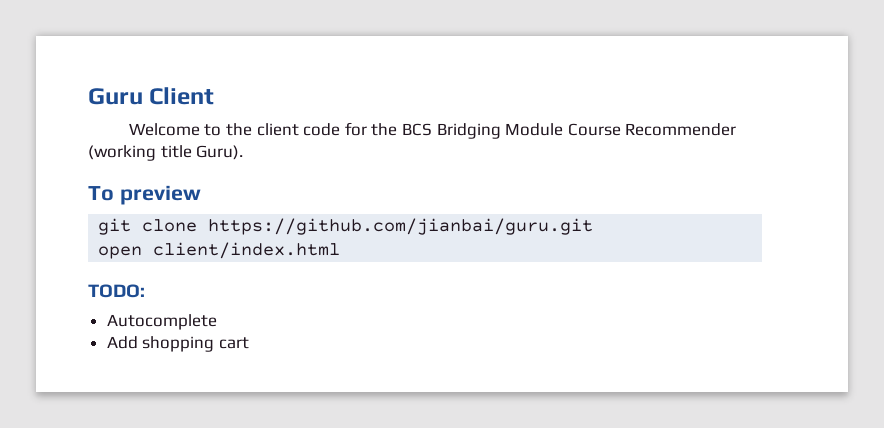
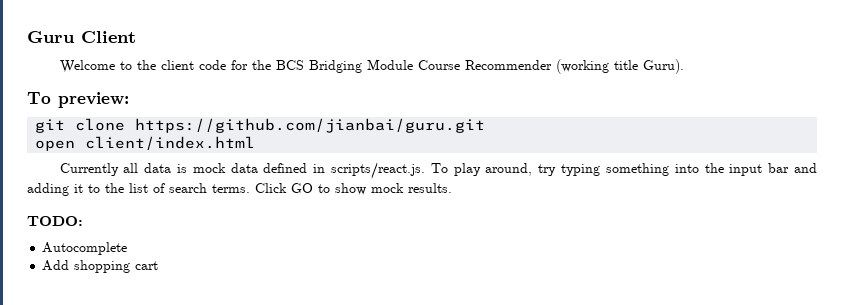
- To preview
+ To preview:
+ Currently all data is mock data defined in scripts/react.js. To play around, try typing something into the input bar and adding it to the list of search terms. Click GO to show mock results.

